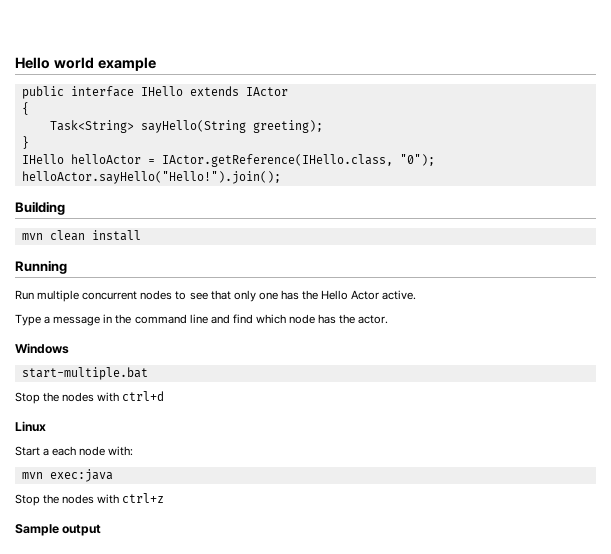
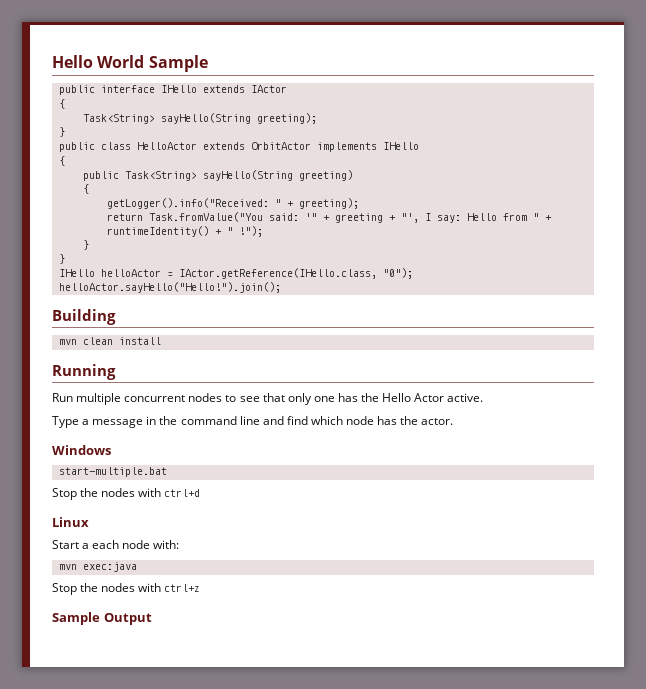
- Hello world example
+ Hello World Sample
+ public class HelloActor extends OrbitActor implements IHello
+ {
+ public Task<String> sayHello(String greeting)
+ {
+ getLogger().info("Received: " + greeting);
+ return Task.fromValue("You said: '" + greeting + "', I say: Hello from " + runtimeIdentity() + " !");
+ }
+ }
- Sample output
+ Sample Output

